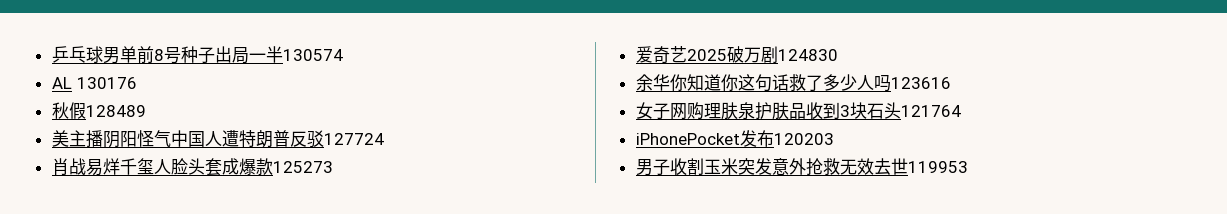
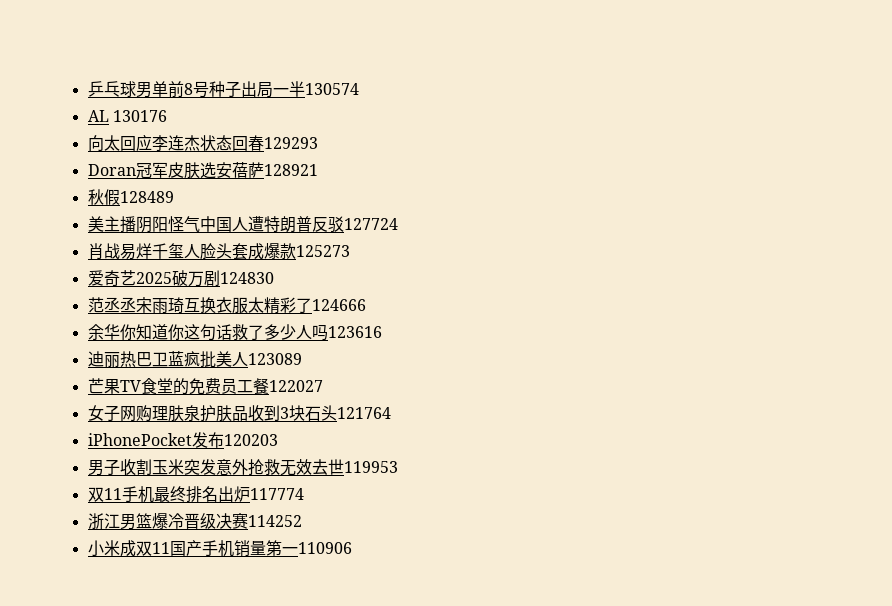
+ 向太回应李连杰状态回春129293
+ Doran冠军皮肤选安蓓萨128921
+ 范丞丞宋雨琦互换衣服太精彩了124666
+ 迪丽热巴卫蓝疯批美人123089
+ 芒果TV食堂的免费员工餐122027
+ 双11手机最终排名出炉117774
+ 浙江男篮爆冷晋级决赛114252
+ 小米成双11国产手机销量第一110906

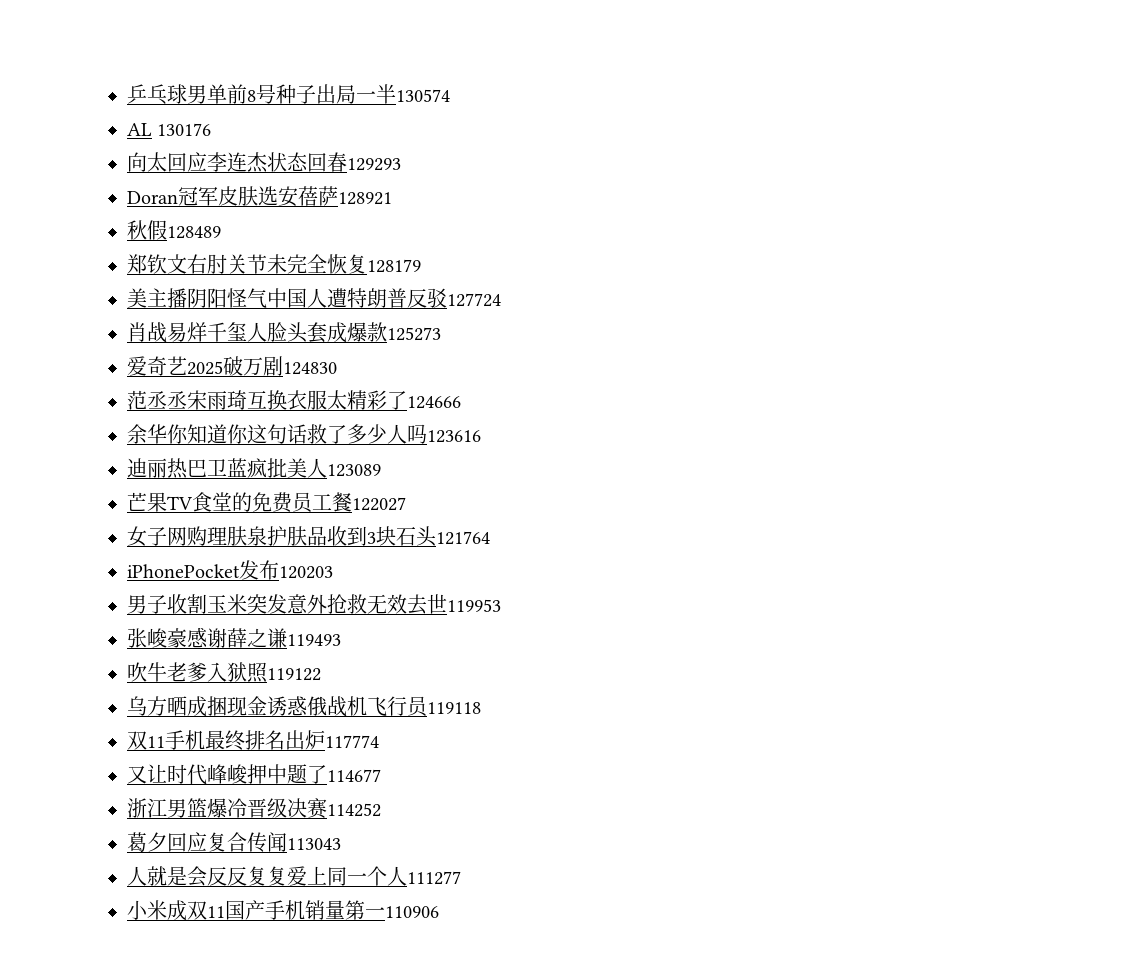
+ 郑钦文右肘关节未完全恢复128179
+ 张峻豪感谢薛之谦119493
+ 吹牛老爹入狱照119122
+ 乌方晒成捆现金诱惑俄战机飞行员119118
+ 又让时代峰峻押中题了114677
+ 葛夕回应复合传闻113043
+ 人就是会反反复复爱上同一个人111277

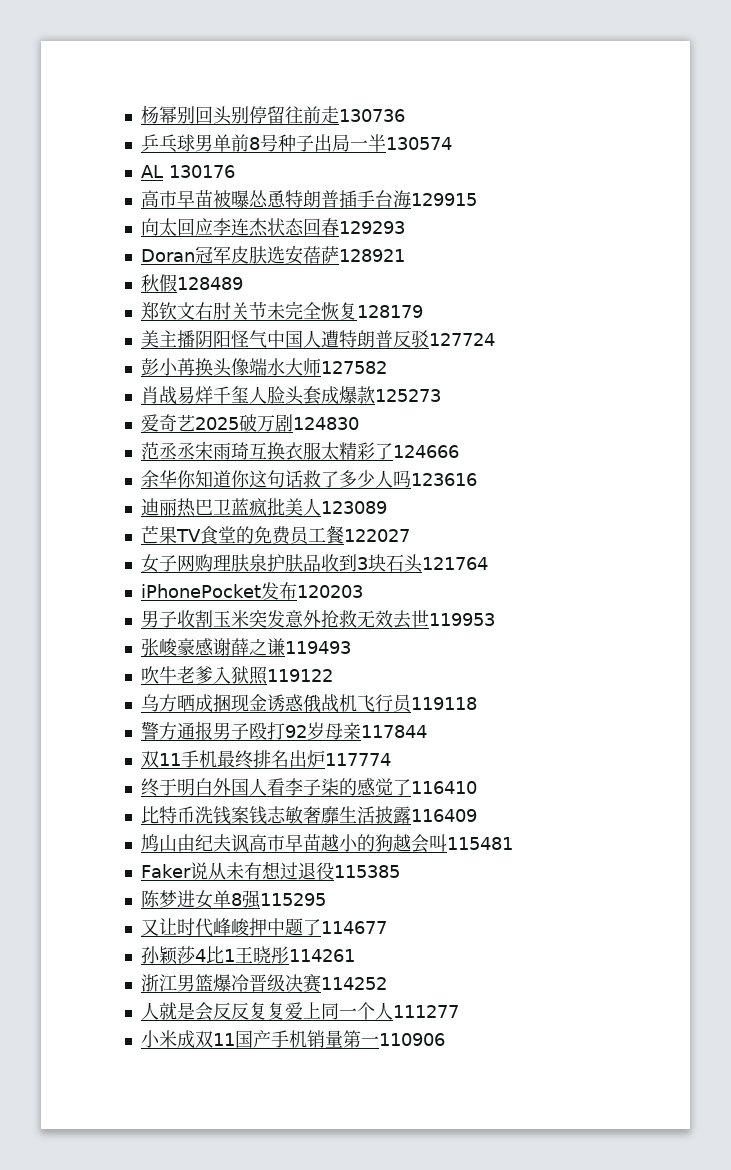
+ 杨幂别回头别停留往前走130736
+ 高市早苗被曝怂恿特朗普插手台海129915
+ 彭小苒换头像端水大师127582
+ 警方通报男子殴打92岁母亲117844
+ 终于明白外国人看李子柒的感觉了116410
+ 比特币洗钱案钱志敏奢靡生活披露116409
+ 鸠山由纪夫讽高市早苗越小的狗越会叫115481
+ Faker说从未有想过退役115385
+ 陈梦进女单8强115295
+ 孙颖莎4比1王晓彤114261
- 葛夕回应复合传闻113043

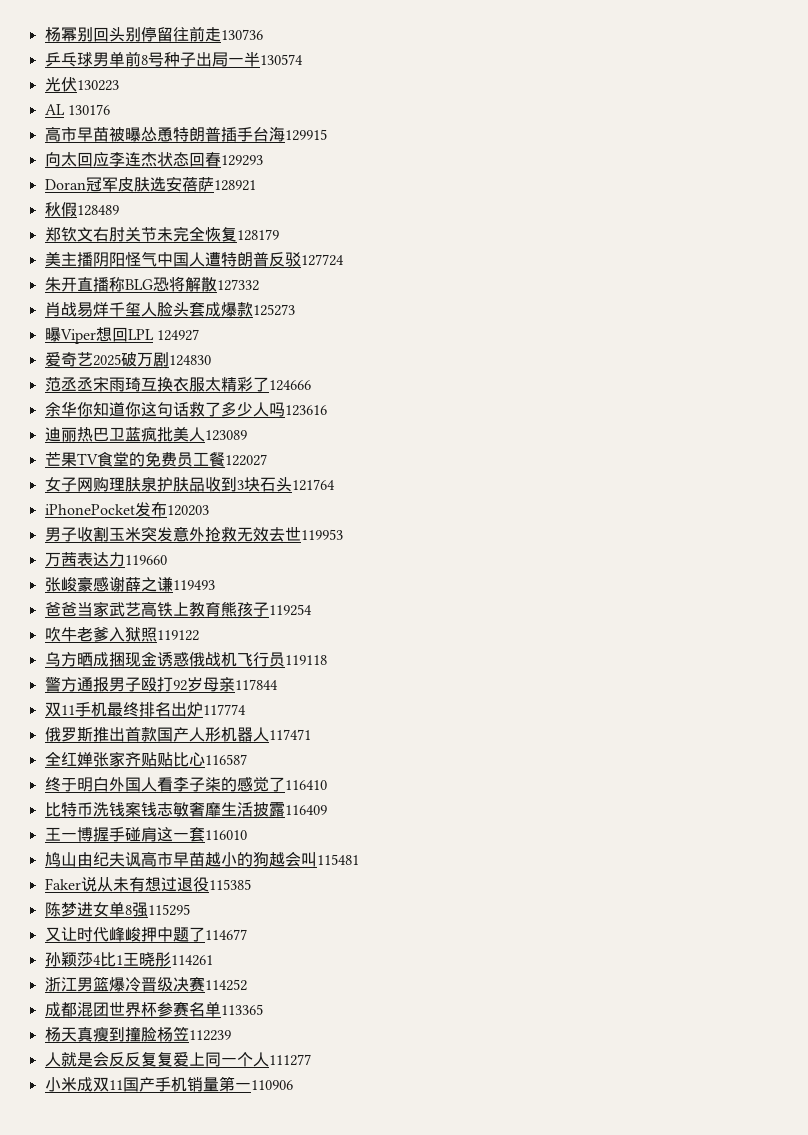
+ 光伏130223
- 彭小苒换头像端水大师127582
+ 朱开直播称BLG恐将解散127332
+ 曝Viper想回LPL 124927
+ 万茜表达力119660
+ 爸爸当家武艺高铁上教育熊孩子119254
+ 俄罗斯推出首款国产人形机器人117471
+ 全红婵张家齐贴贴比心116587
+ 王一博握手碰肩这一套116010
+ 成都混团世界杯参赛名单113365
+ 杨天真瘦到撞脸杨笠112239

